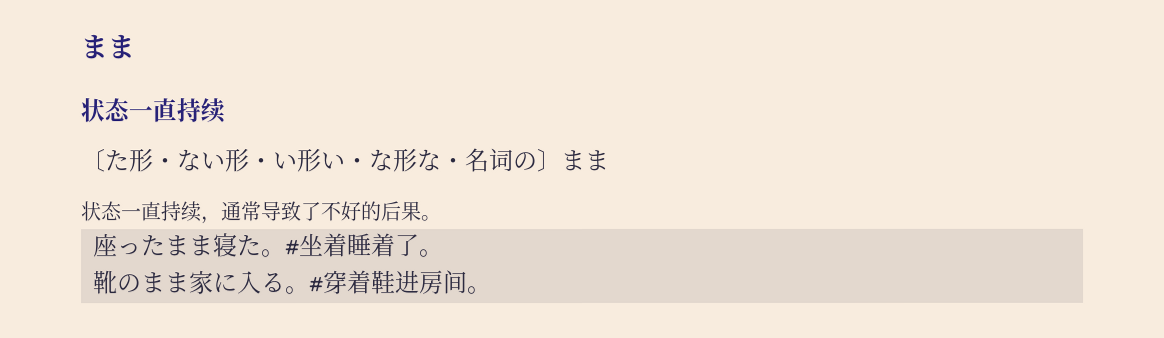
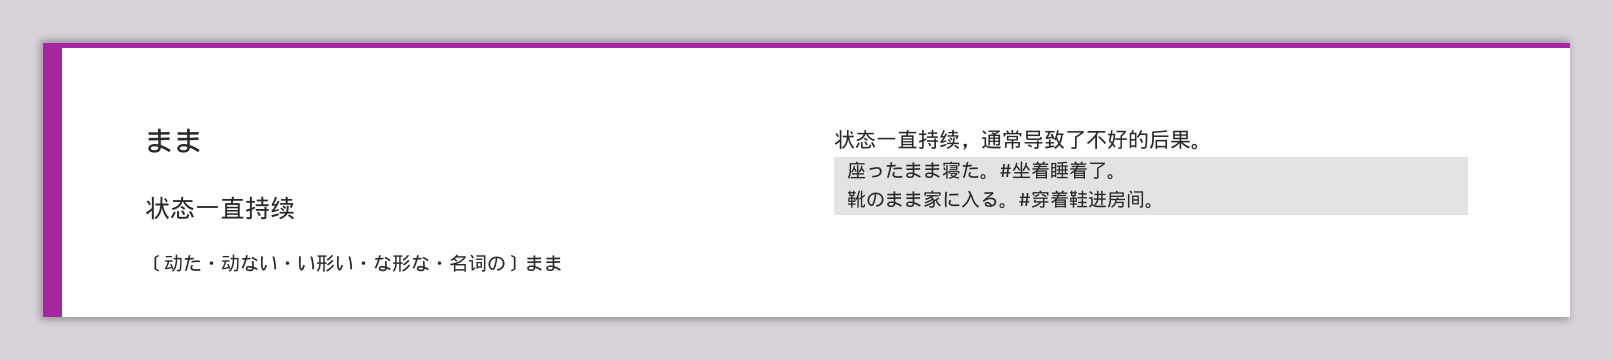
- 〔た形・ない形・い形い・な形な・名词の〕まま
+ 〔动た・动ない・い形い・な形な・名词の〕まま

